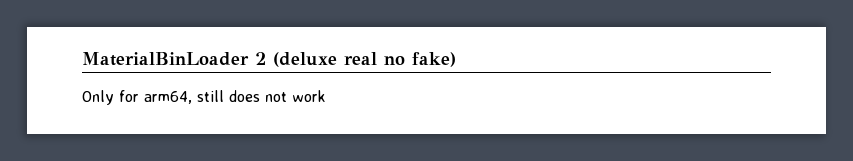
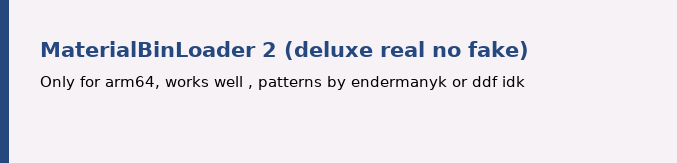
- Only for arm64, still does not work
+ Only for arm64, works well , patterns by endermanyk or ddf idk

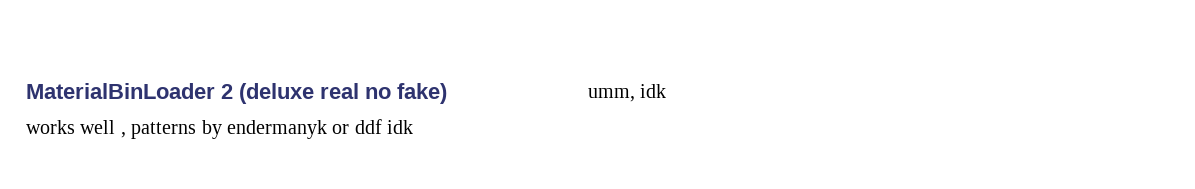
- Only for arm64, works well , patterns by endermanyk or ddf idk
+ works well , patterns by endermanyk or ddf idk
+ umm, idk

